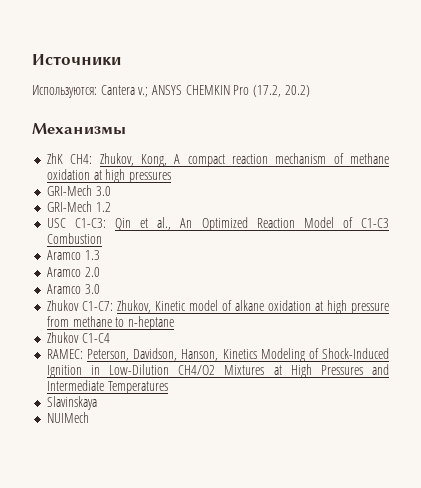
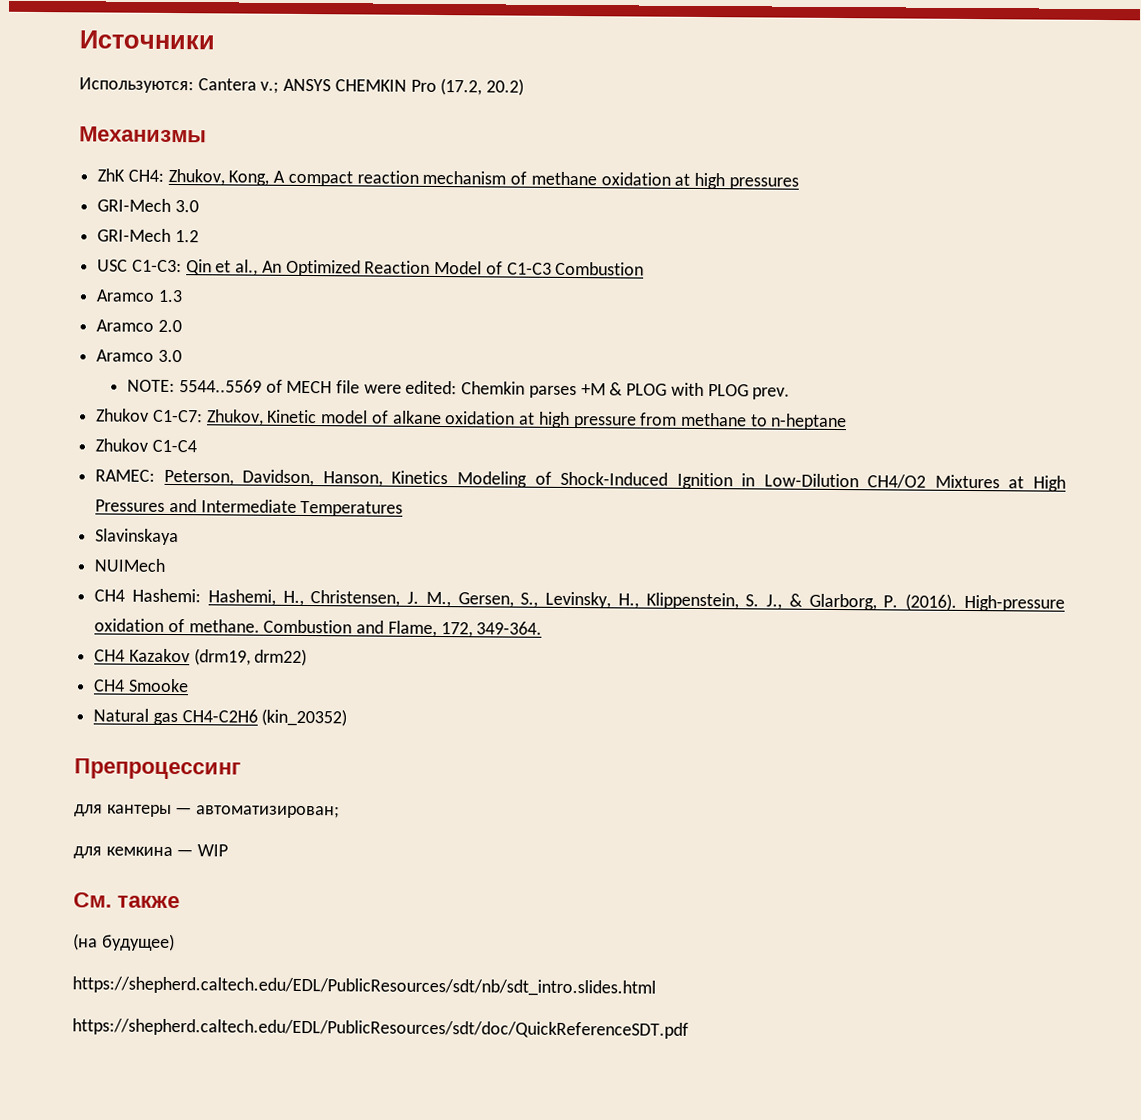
+ NOTE: 5544..5569 of MECH file were edited: Chemkin parses +M & PLOG with PLOG prev.
+ CH4 Hashemi: Hashemi, H., Christensen, J. M., Gersen, S., Levinsky, H., Klippenstein, S. J., & Glarborg, P. (2016). High-pressure oxidation of methane. Combustion and Flame, 172, 349-364.
+ CH4 Kazakov (drm19, drm22)
+ CH4 Smooke
+ Natural gas CH4-C2H6 (kin_20352)
+ Препроцессинг
+ для кантеры — автоматизирован;
+ для кемкина — WIP
+ См. также
+ (на будущее)
+ https://shepherd.caltech.edu/EDL/PublicResources/sdt/nb/sdt_intro.slides.html
+ https://shepherd.caltech.edu/EDL/PublicResources/sdt/doc/QuickReferenceSDT.pdf

